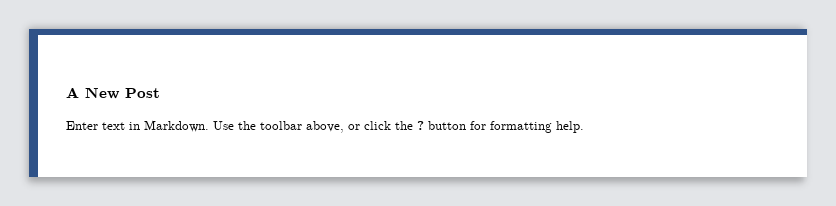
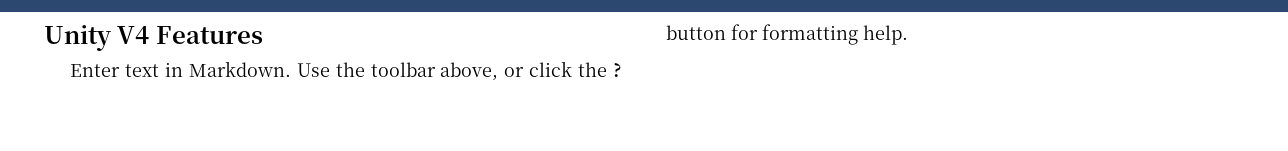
- A New Post
+ Unity V4 Features

